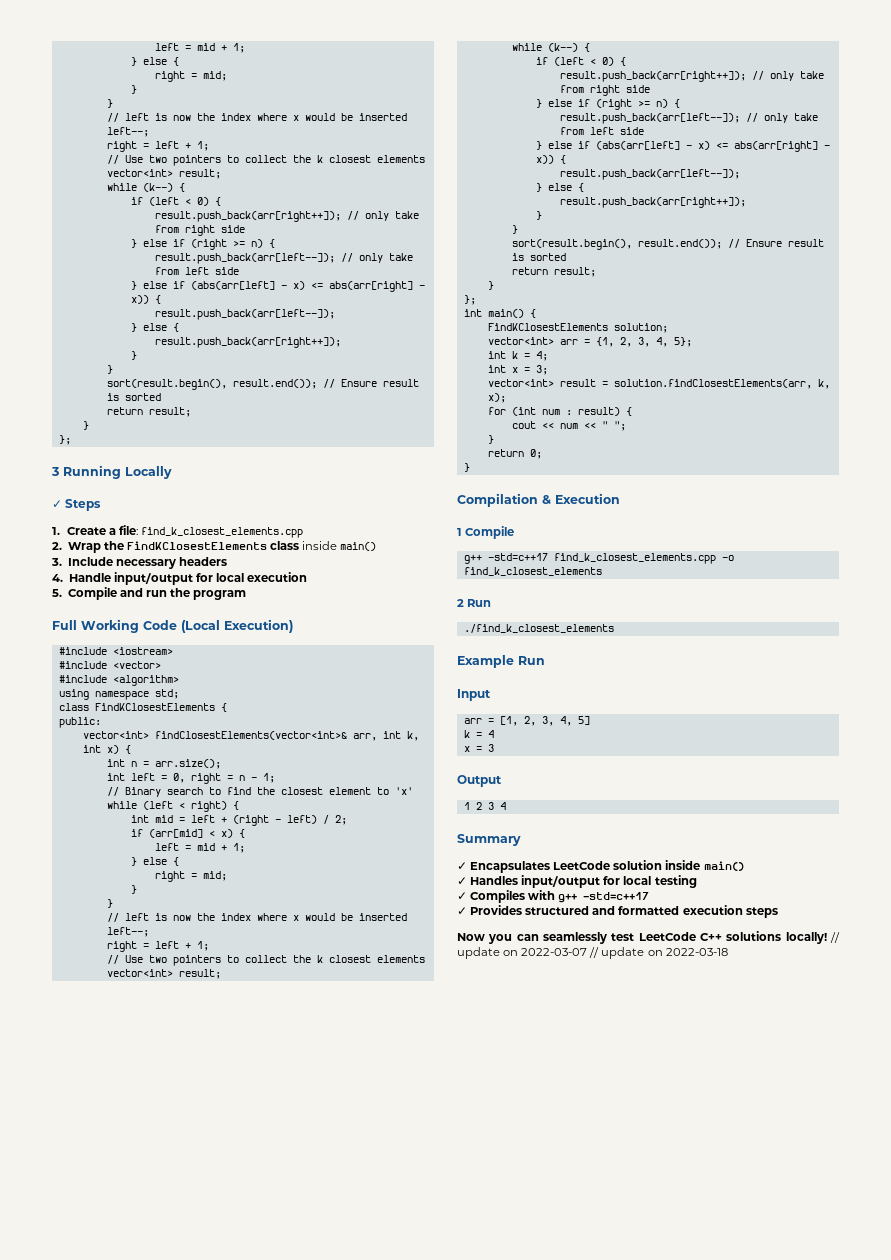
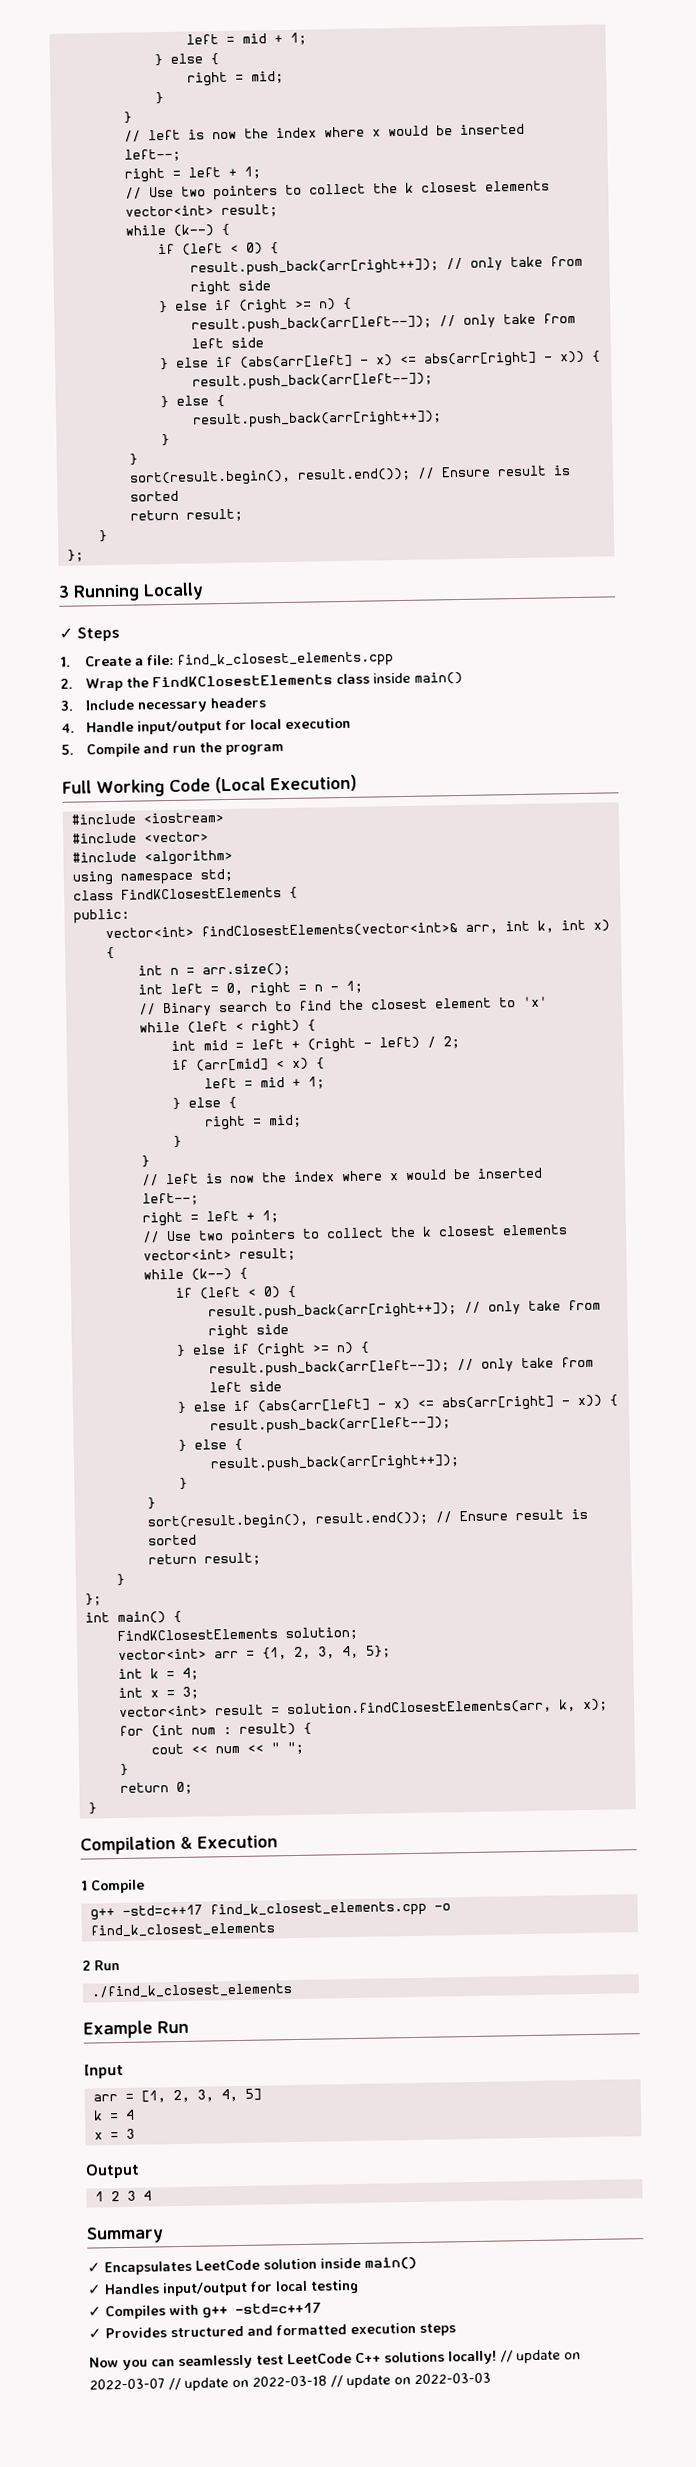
- // update on 2022-03-07 // update on 2022-03-18
+ // update on 2022-03-07 // update on 2022-03-18 // update on 2022-03-03

